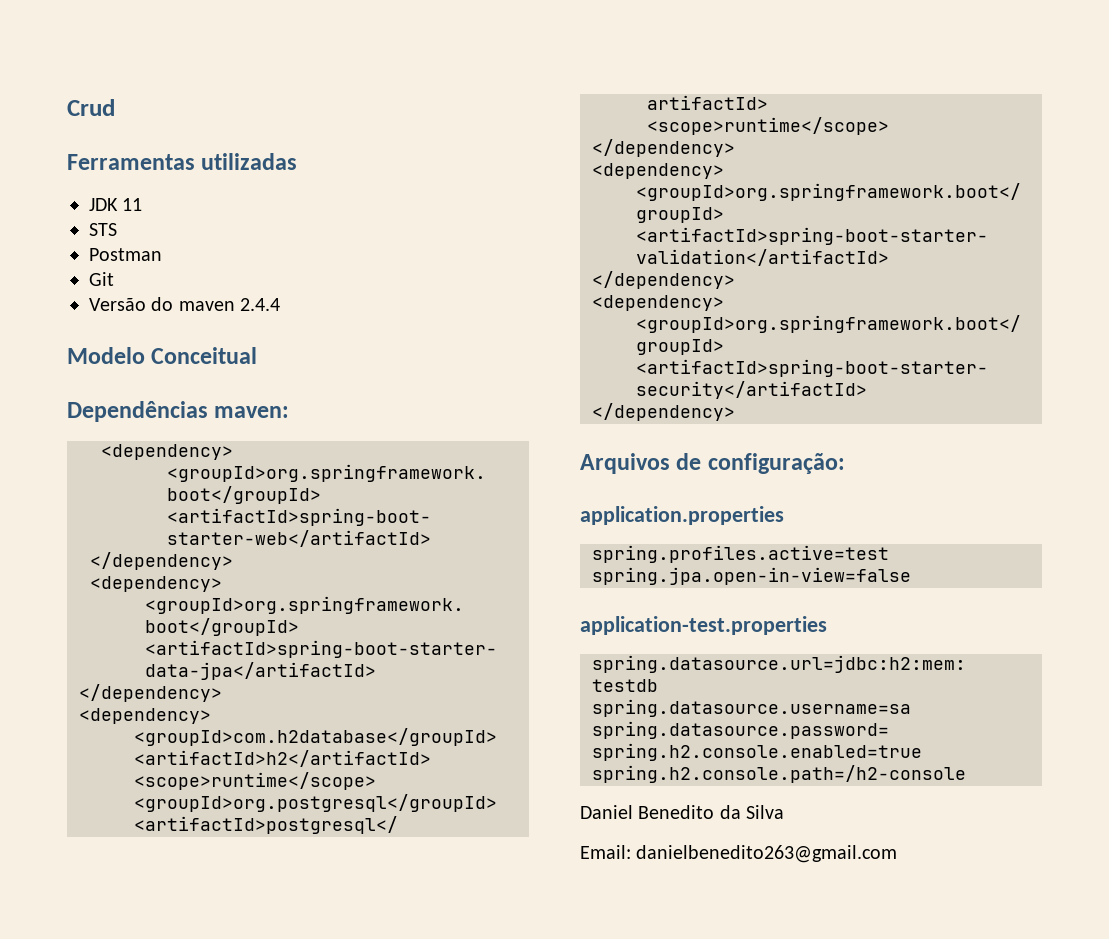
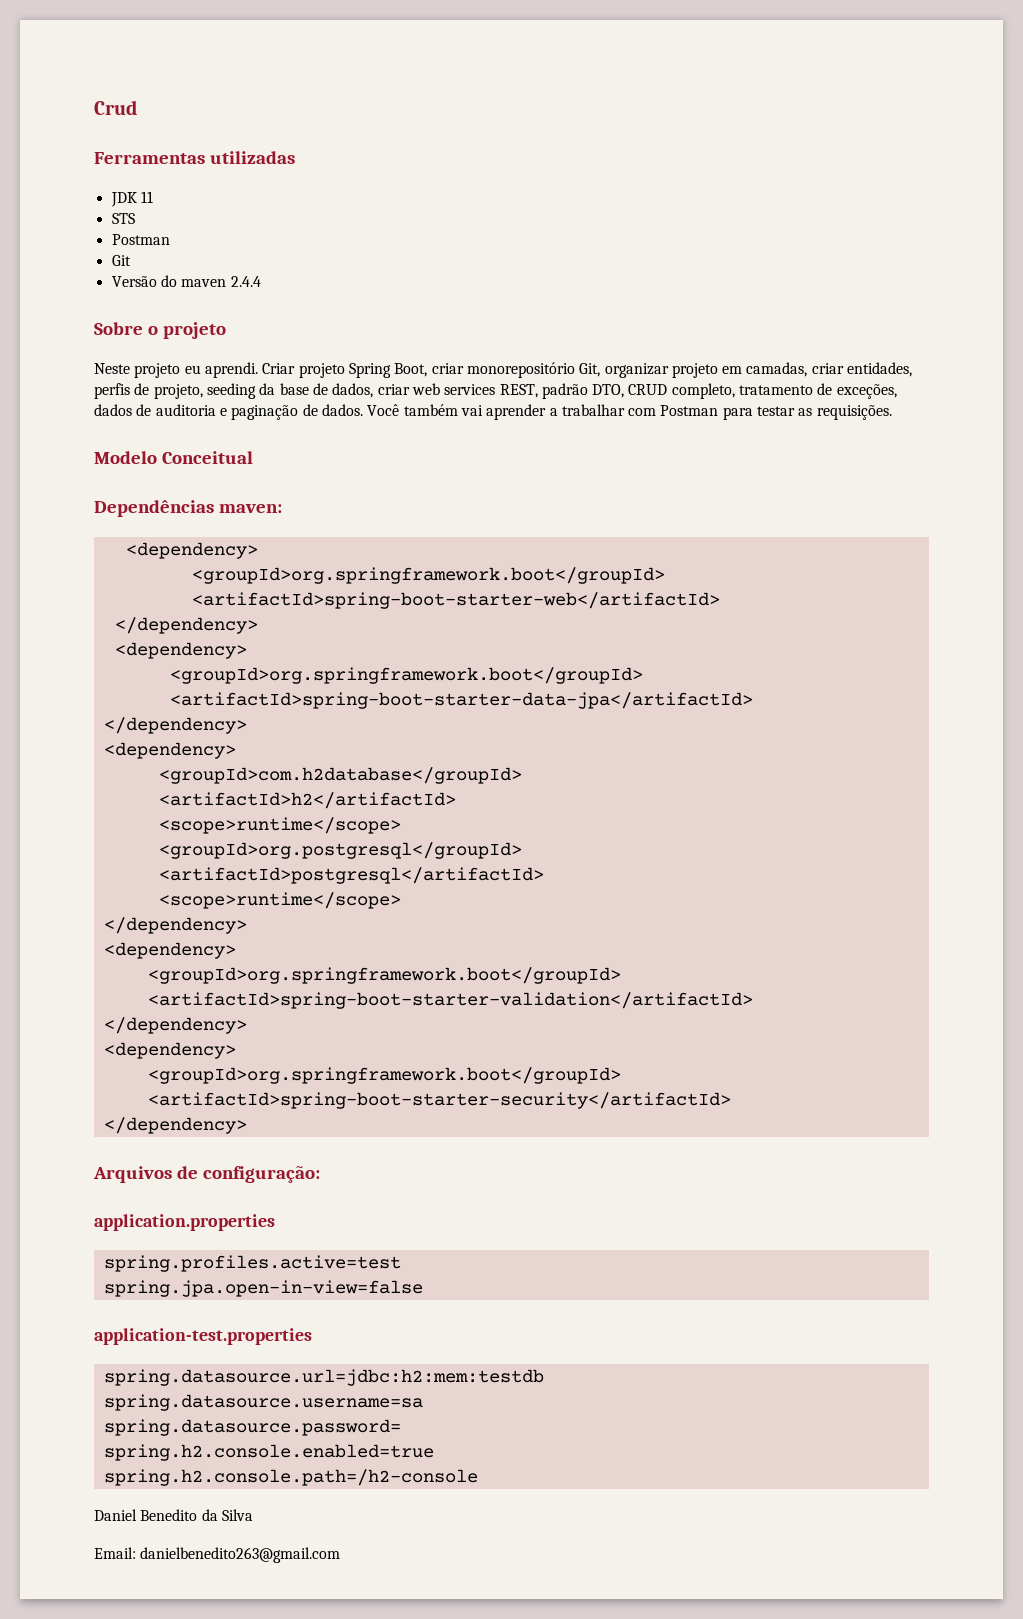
+ Sobre o projeto
+ Neste projeto eu aprendi. Criar projeto Spring Boot, criar monorepositório Git, organizar projeto em camadas, criar entidades, perfis de projeto, seeding da base de dados, criar web services REST, padrão DTO, CRUD completo, tratamento de exceções, dados de auditoria e paginação de dados. Você também vai aprender a trabalhar com Postman para testar as requisições.

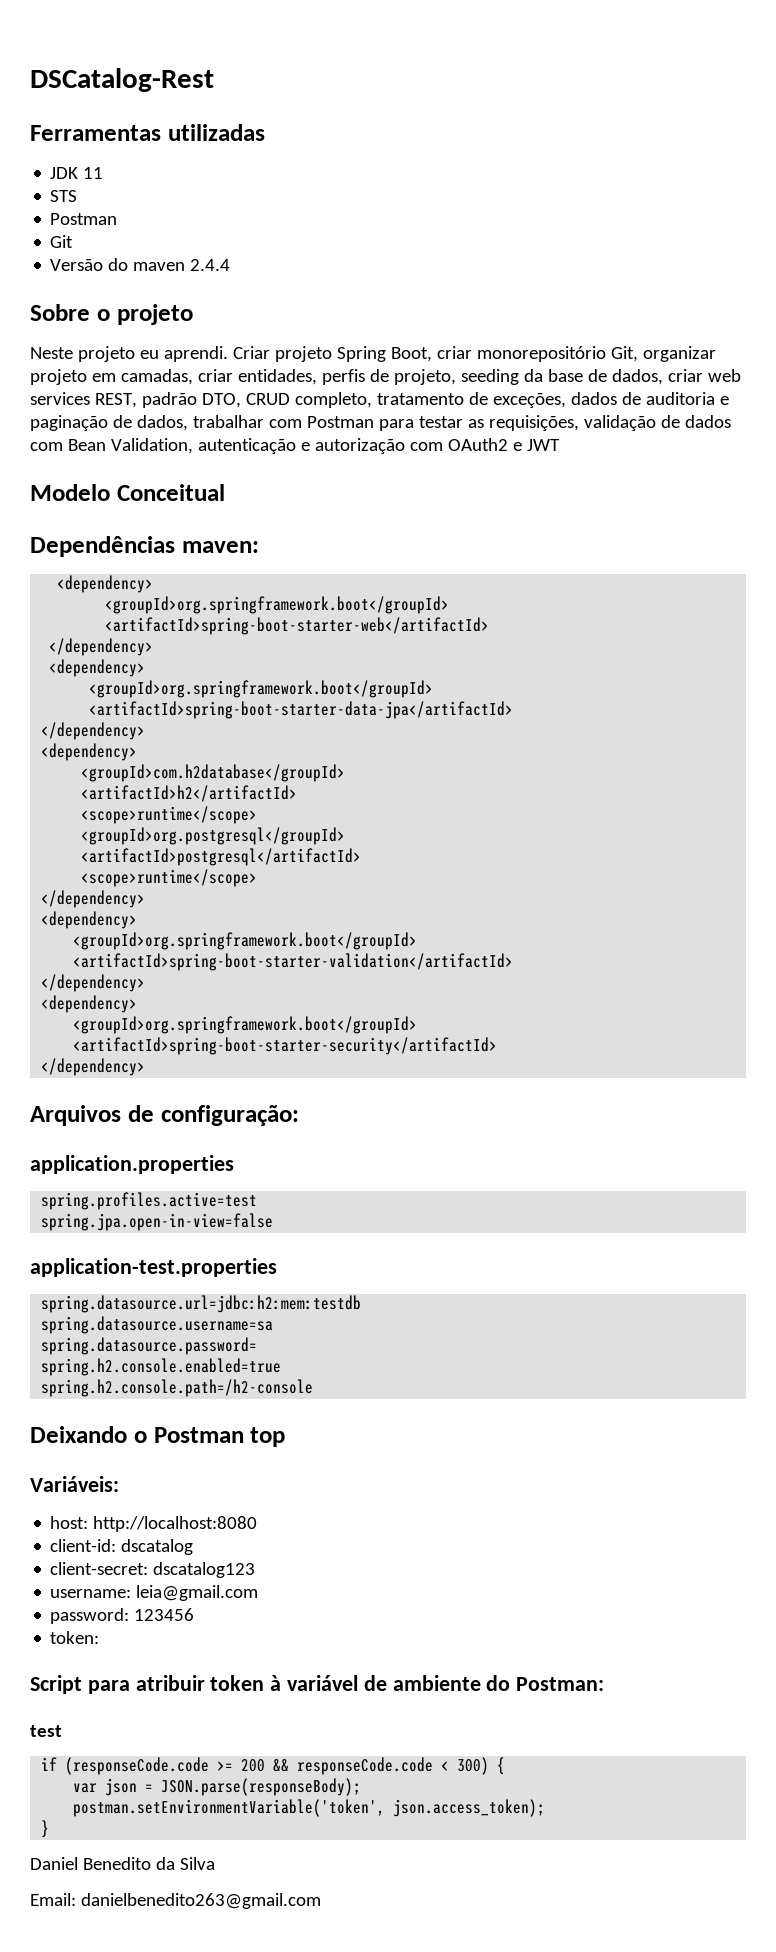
- Crud
+ DSCatalog-Rest
- Criar projeto Spring Boot, criar monorepositório Git, organizar projeto em camadas, criar entidades, perfis de projeto, seeding da base de dados, criar web services REST, padrão DTO, CRUD completo, tratamento de exceções, dados de auditoria e paginação de dados. Você também vai aprender a trabalhar com Postman para testar as requisições.
+ Criar projeto Spring Boot, criar monorepositório Git, organizar projeto em camadas, criar entidades, perfis de projeto, seeding da base de dados, criar web services REST, padrão DTO, CRUD completo, tratamento de exceções, dados de auditoria e paginação de dados, trabalhar com Postman para testar as requisições, validação de dados com Bean Validation, autenticação e autorização com OAuth2 e JWT
+ Deixando o Postman top
+ Variáveis:
+ host: http://localhost:8080
+ client-id: dscatalog
+ client-secret: dscatalog123
+ username: leia@gmail.com
+ password: 123456
+ token:
+ Script para atribuir token à variável de ambiente do Postman:
+ test
+ if (responseCode.code >= 200 && responseCode.code < 300) {
+ var json = JSON.parse(responseBody);
+ postman.setEnvironmentVariable('token', json.access_token);
+ }

